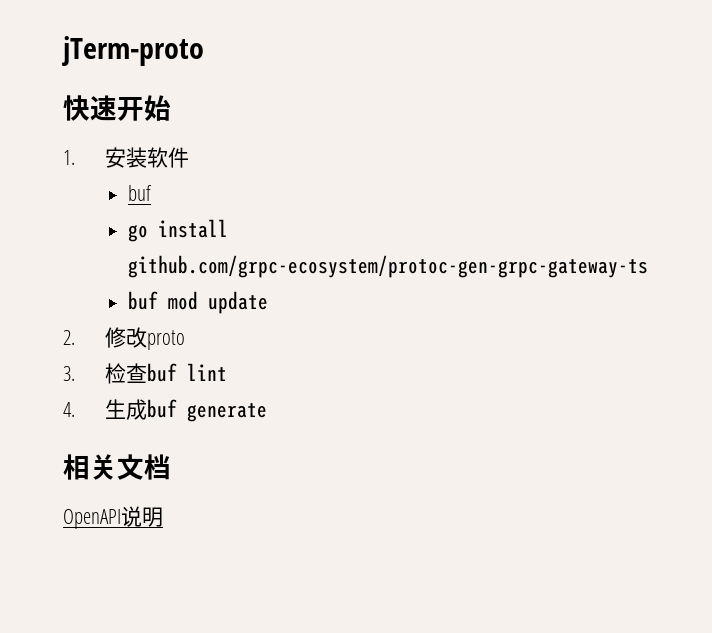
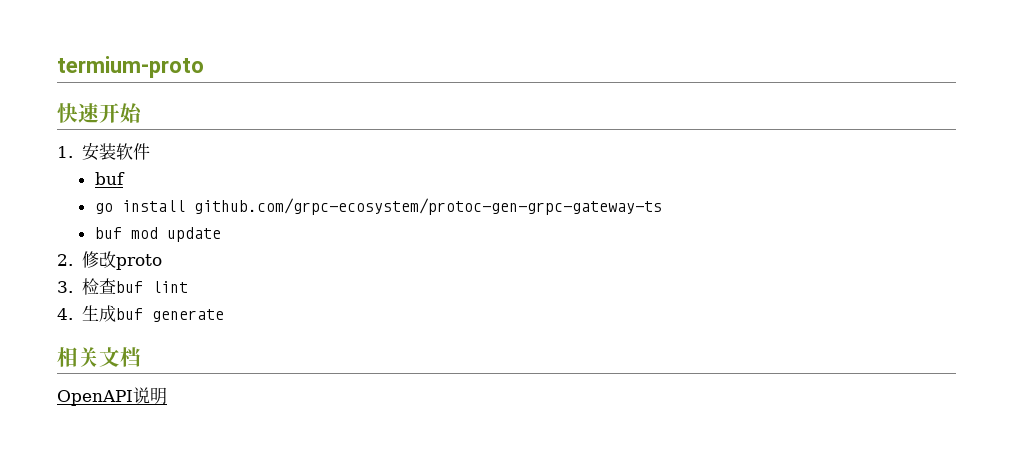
- jTerm-proto
+ termium-proto

